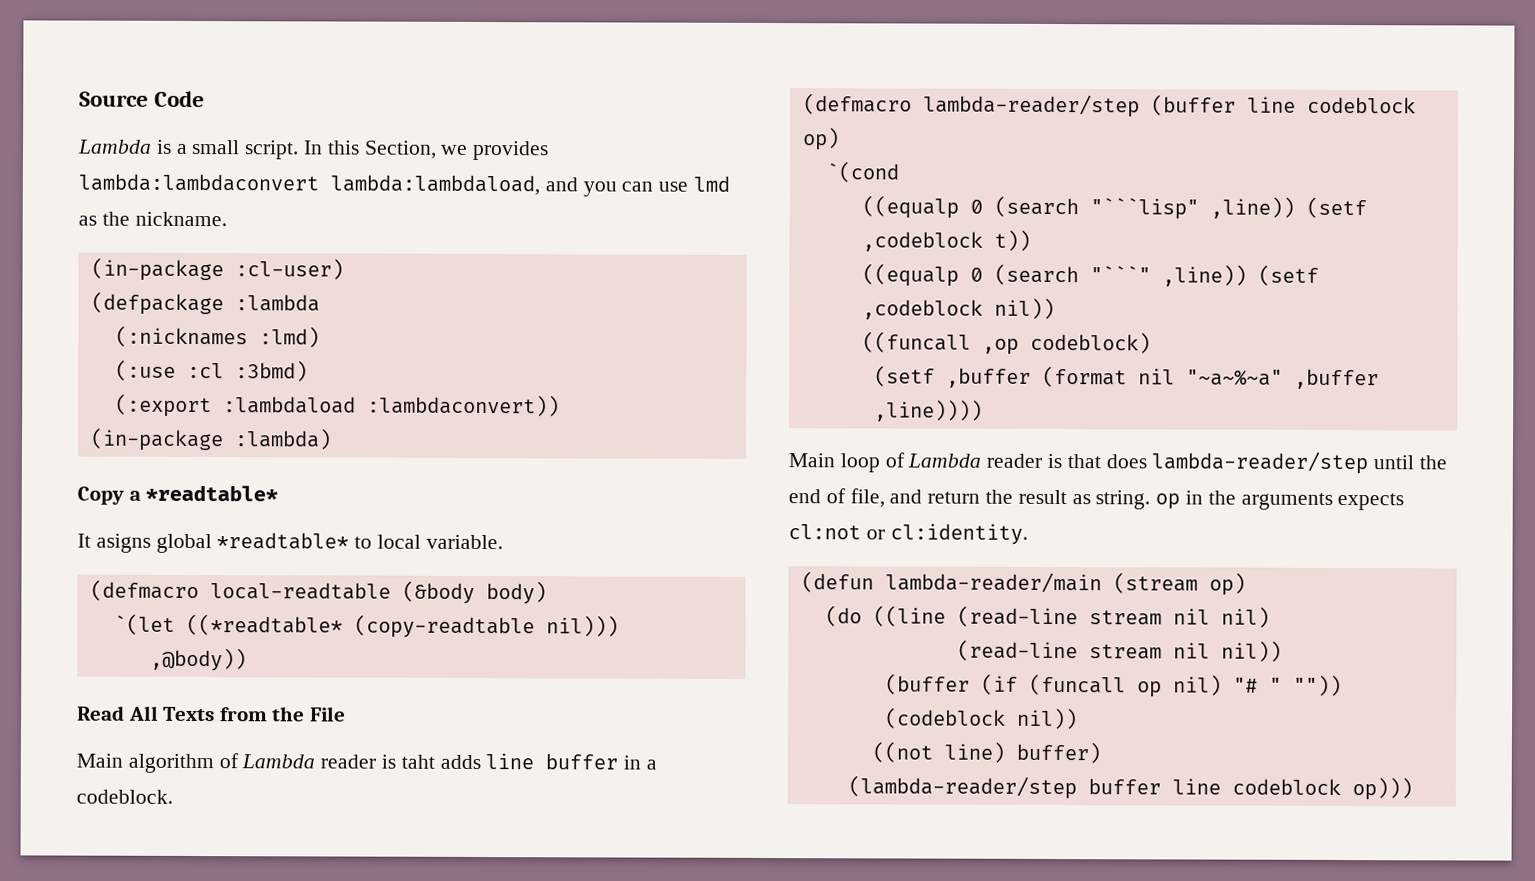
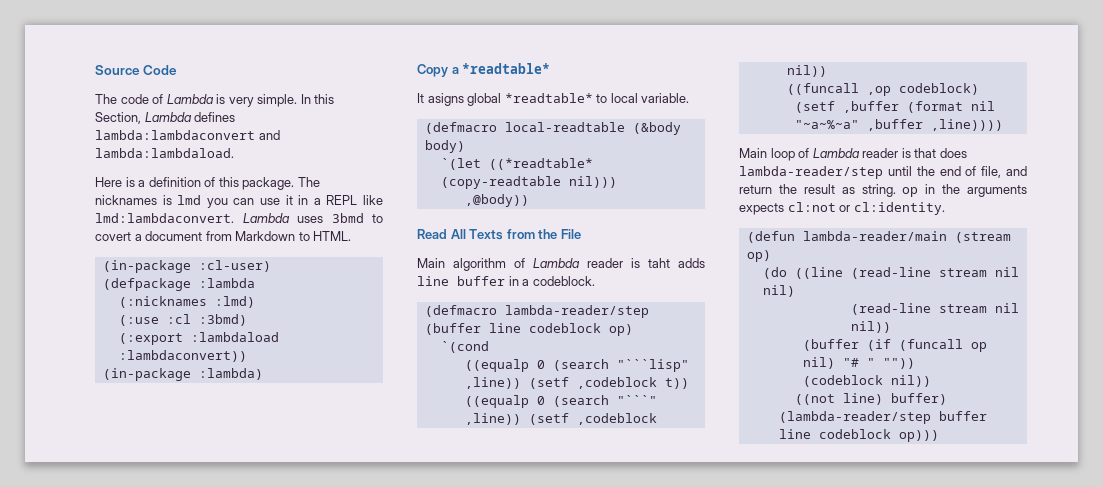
- Lambda is a small script. In this Section, we provides lambda:lambdaconvert lambda:lambdaload, and you can use lmd as the nickname.
+ The code of Lambda is very simple. In this Section, Lambda defines lambda:lambdaconvert and lambda:lambdaload.
+ Here is a definition of this package. The nicknames is lmd you can use it in a REPL like lmd:lambdaconvert. Lambda uses 3bmd to covert a document from Markdown to HTML.

